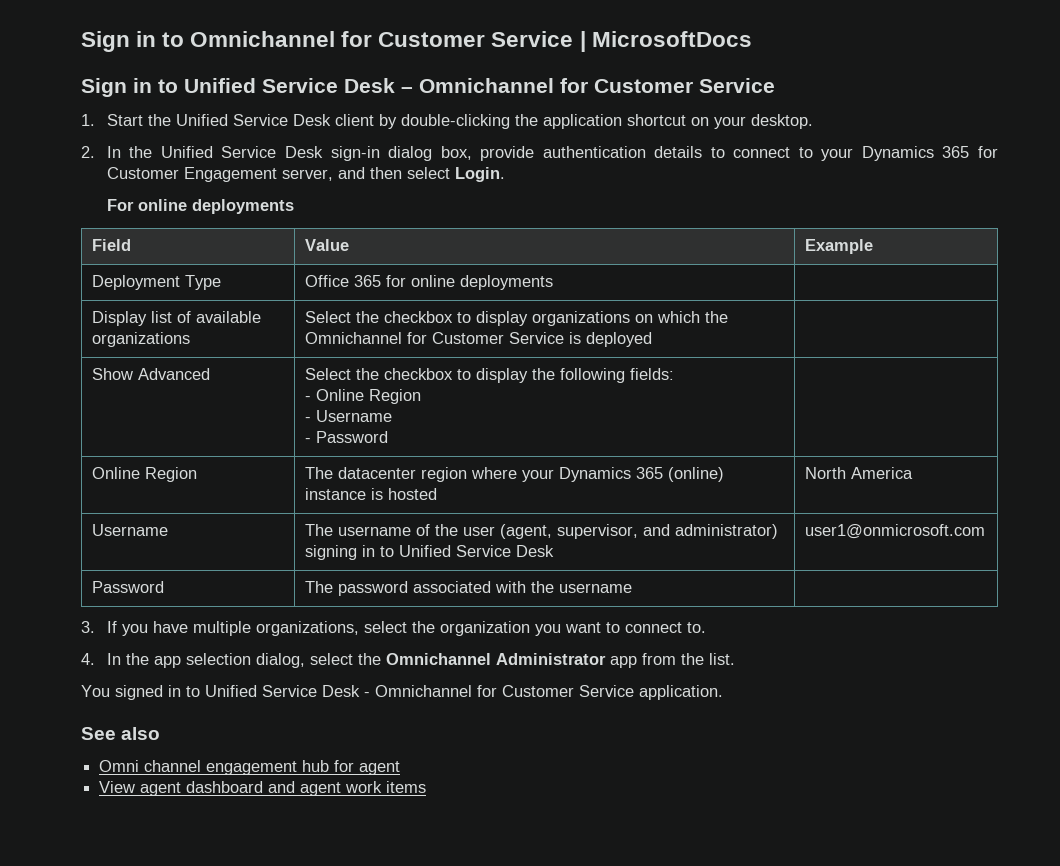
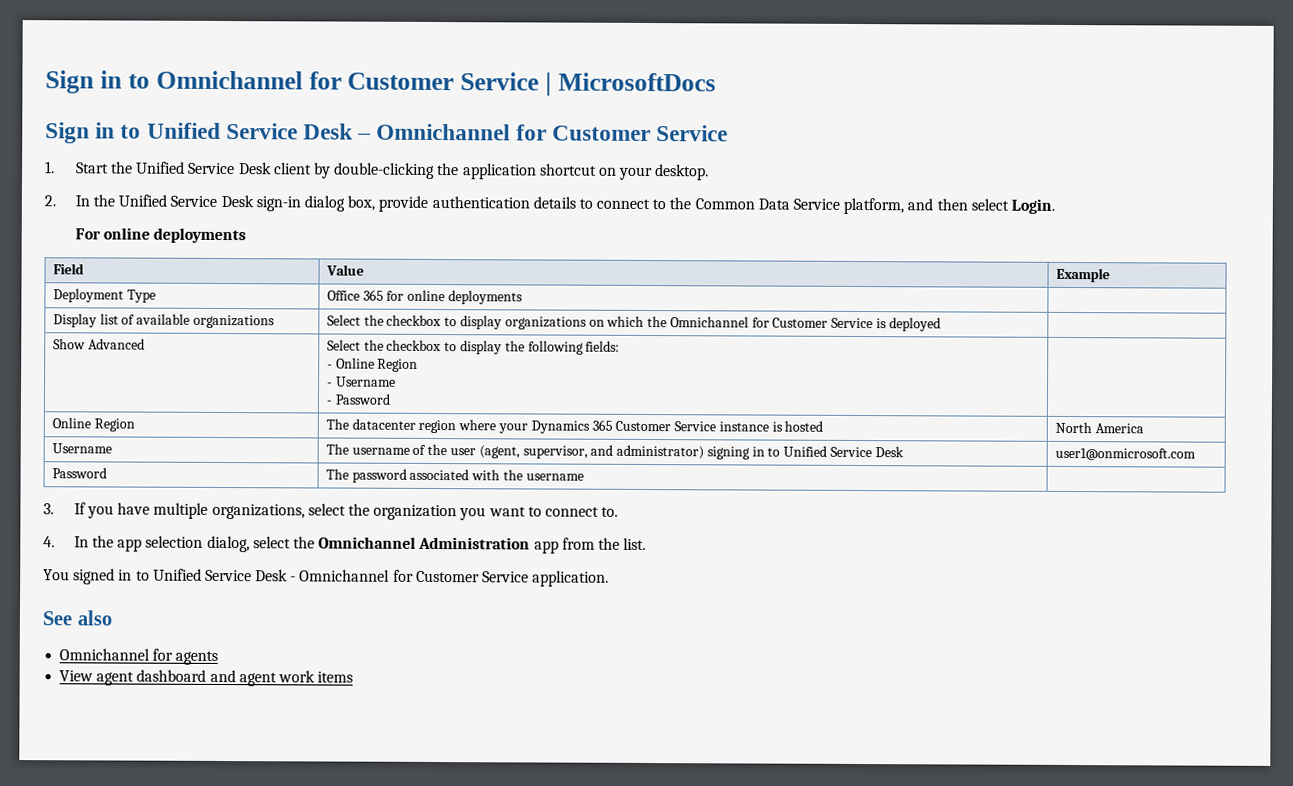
- 2. In the Unified Service Desk sign-in dialog box, provide authentication details to connect to your Dynamics 365 for Customer Engagement server, and then select Login.
+ 2. In the Unified Service Desk sign-in dialog box, provide authentication details to connect to the Common Data Service platform, and then select Login.
- Online Region | The datacenter region where your Dynamics 365 (online) instance is hosted | North America
+ Online Region | The datacenter region where your Dynamics 365 Customer Service instance is hosted | North America
- 4. In the app selection dialog, select the Omnichannel Administrator app from the list.
+ 4. In the app selection dialog, select the Omnichannel Administration app from the list.
- Omni channel engagement hub for agent
+ Omnichannel for agents

